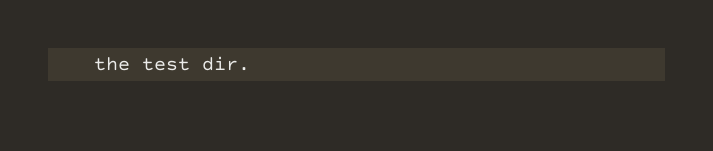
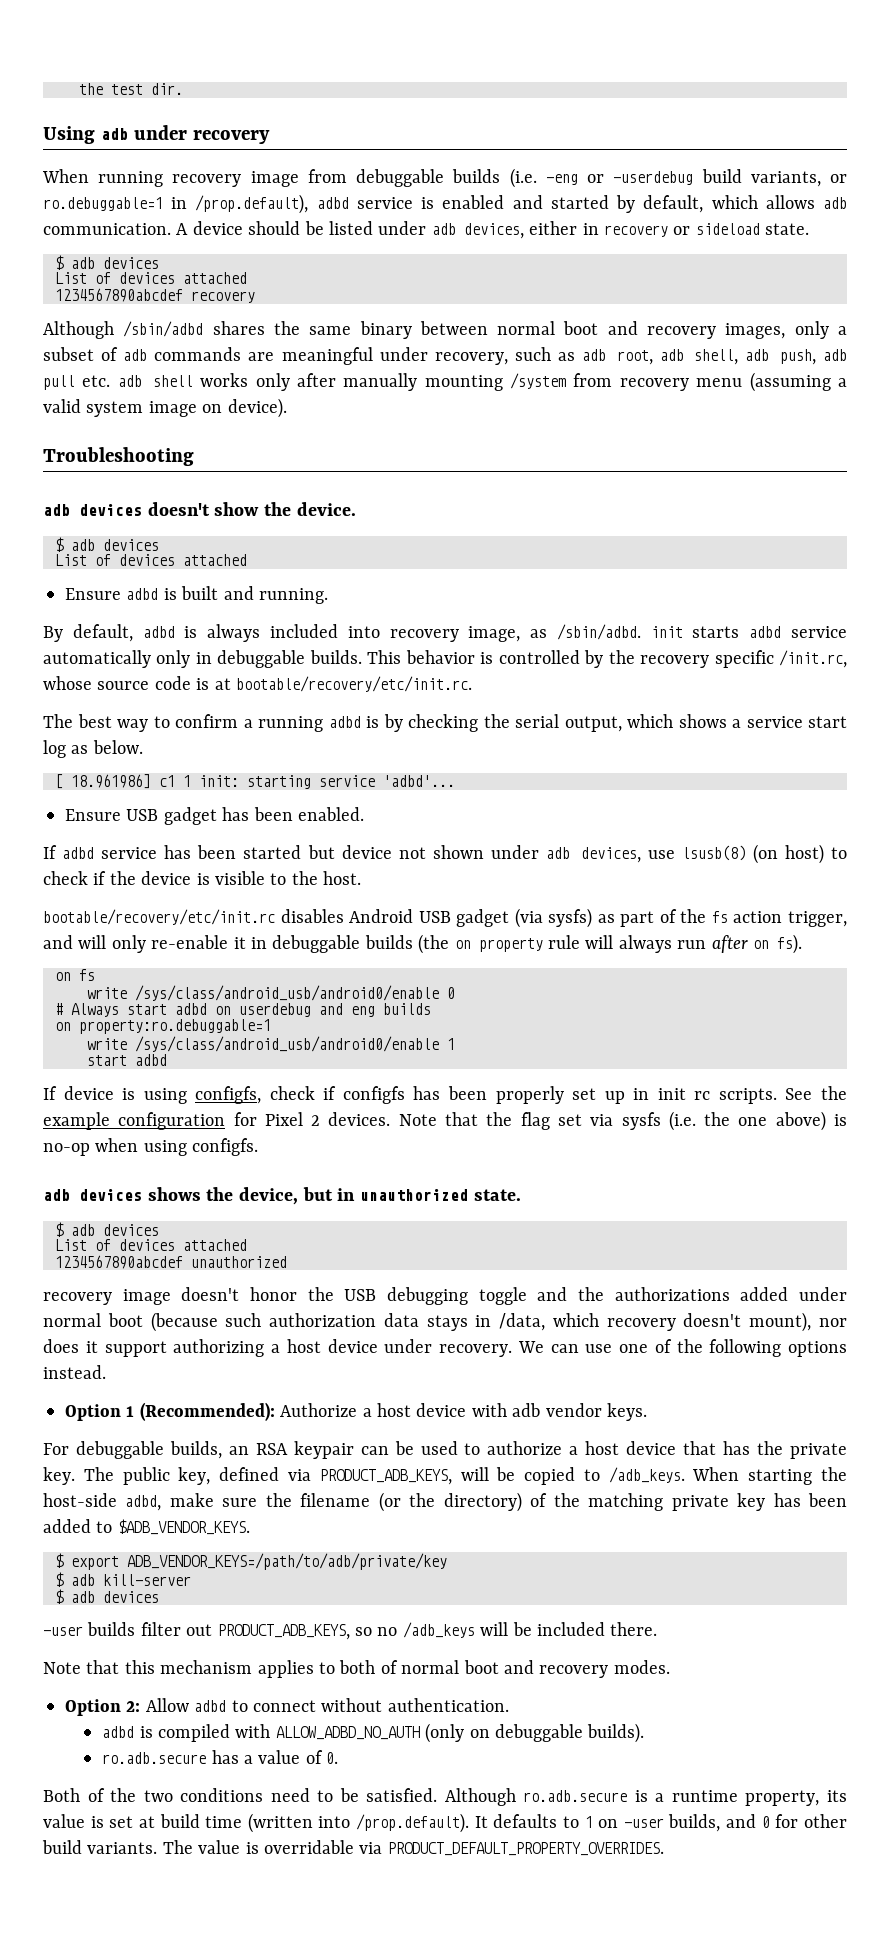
+ Using adb under recovery
+ When running recovery image from debuggable builds (i.e. -eng or -userdebug build variants, or ro.debuggable=1 in /prop.default), adbd service is enabled and started by default, which allows adb communication. A device should be listed under adb devices, either in recovery or sideload state.
+ $ adb devices
+ List of devices attached
+ 1234567890abcdef recovery
+ Although /sbin/adbd shares the same binary between normal boot and recovery images, only a subset of adb commands are meaningful under recovery, such as adb root, adb shell, adb push, adb pull etc. adb shell works only after manually mounting /system from recovery menu (assuming a valid system image on device).
+ Troubleshooting
+ adb devices doesn't show the device.
+ $ adb devices
+ List of devices attached
+ Ensure adbd is built and running.
+ By default, adbd is always included into recovery image, as /sbin/adbd. init starts adbd service automatically only in debuggable builds. This behavior is controlled by the recovery specific /init.rc, whose source code is at bootable/recovery/etc/init.rc.
+ The best way to confirm a running adbd is by checking the serial output, which shows a service start log as below.
+ [ 18.961986] c1 1 init: starting service 'adbd'...
+ Ensure USB gadget has been enabled.
+ If adbd service has been started but device not shown under adb devices, use lsusb(8) (on host) to check if the device is visible to the host.
+ bootable/recovery/etc/init.rc disables Android USB gadget (via sysfs) as part of the fs action trigger, and will only re-enable it in debuggable builds (the on property rule will always run after on fs).
+ on fs
+ write /sys/class/android_usb/android0/enable 0
+ # Always start adbd on userdebug and eng builds
+ on property:ro.debuggable=1
+ write /sys/class/android_usb/android0/enable 1
+ start adbd
+ If device is using configfs, check if configfs has been properly set up in init rc scripts. See the example configuration for Pixel 2 devices. Note that the flag set via sysfs (i.e. the one above) is no-op when using configfs.
+ adb devices shows the device, but in unauthorized state.
+ $ adb devices
+ List of devices attached
+ 1234567890abcdef unauthorized
+ recovery image doesn't honor the USB debugging toggle and the authorizations added under normal boot (because such authorization data stays in /data, which recovery doesn't mount), nor does it support authorizing a host device under recovery. We can use one of the following options instead.
+ Option 1 (Recommended): Authorize a host device with adb vendor keys.
+ For debuggable builds, an RSA keypair can be used to authorize a host device that has the private key. The public key, defined via PRODUCT_ADB_KEYS, will be copied to /adb_keys. When starting the host-side adbd, make sure the filename (or the directory) of the matching private key has been added to $ADB_VENDOR_KEYS.
+ $ export ADB_VENDOR_KEYS=/path/to/adb/private/key
+ $ adb kill-server
+ $ adb devices
+ -user builds filter out PRODUCT_ADB_KEYS, so no /adb_keys will be included there.
+ Note that this mechanism applies to both of normal boot and recovery modes.
+ Option 2: Allow adbd to connect without authentication.
+ adbd is compiled with ALLOW_ADBD_NO_AUTH (only on debuggable builds).
+ ro.adb.secure has a value of 0.
+ Both of the two conditions need to be satisfied. Although ro.adb.secure is a runtime property, its value is set at build time (written into /prop.default). It defaults to 1 on -user builds, and 0 for other build variants. The value is overridable via PRODUCT_DEFAULT_PROPERTY_OVERRIDES.

